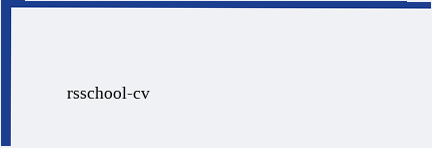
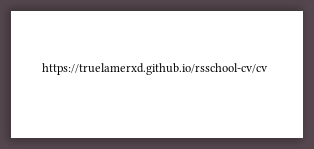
- rsschool-cv
+ https://truelamerxd.github.io/rsschool-cv/cv

